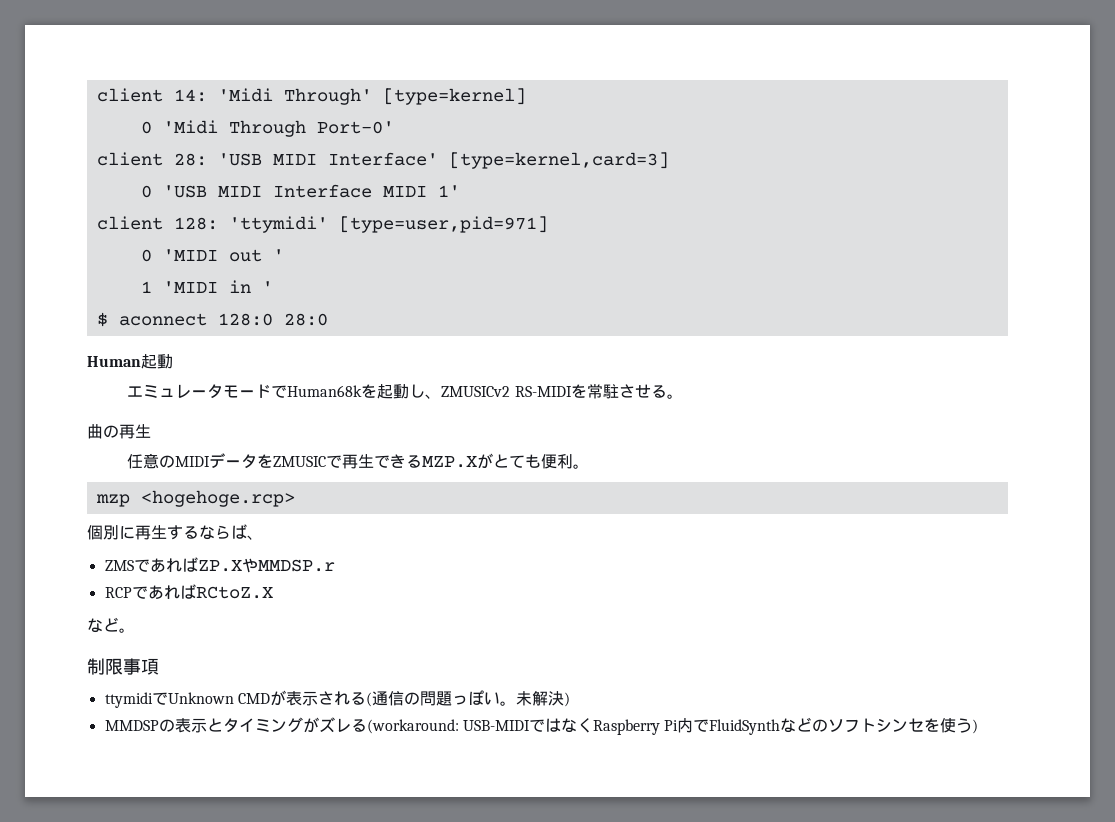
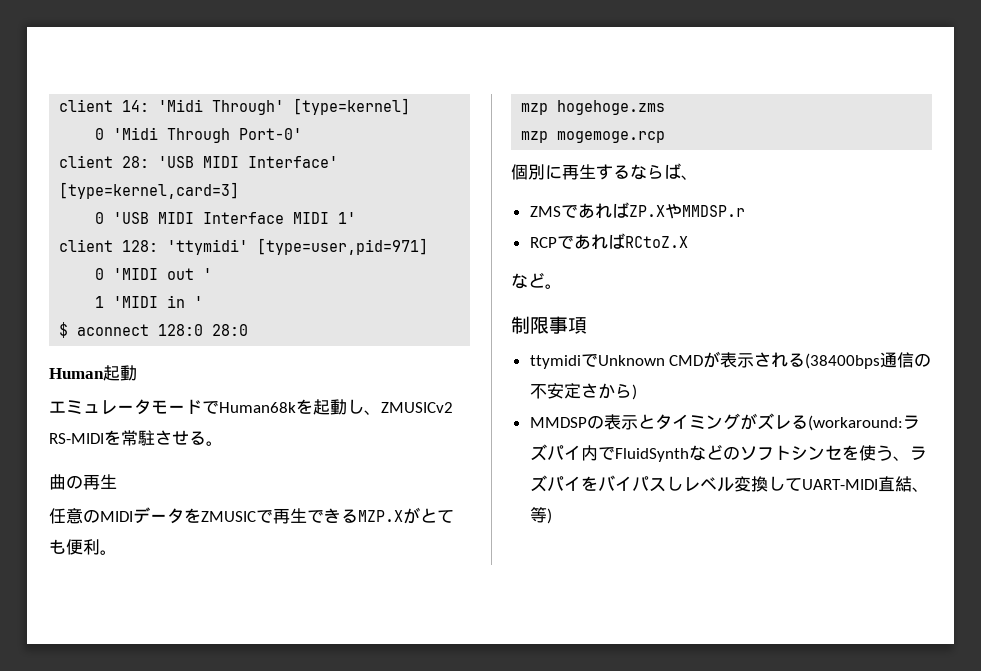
- mzp <hogehoge.rcp>
+ mzp hogehoge.zms
+ mzp mogemoge.rcp
- ttymidiでUnknown CMDが表示される(通信の問題っぽい。未解決)
+ ttymidiでUnknown CMDが表示される(38400bps通信の不安定さから)
- MMDSPの表示とタイミングがズレる(workaround: USB-MIDIではなくRaspberry Pi内でFluidSynthなどのソフトシンセを使う)
+ MMDSPの表示とタイミングがズレる(workaround:ラズパイ内でFluidSynthなどのソフトシンセを使う、ラズパイをバイパスしレベル変換してUART-MIDI直結、等)

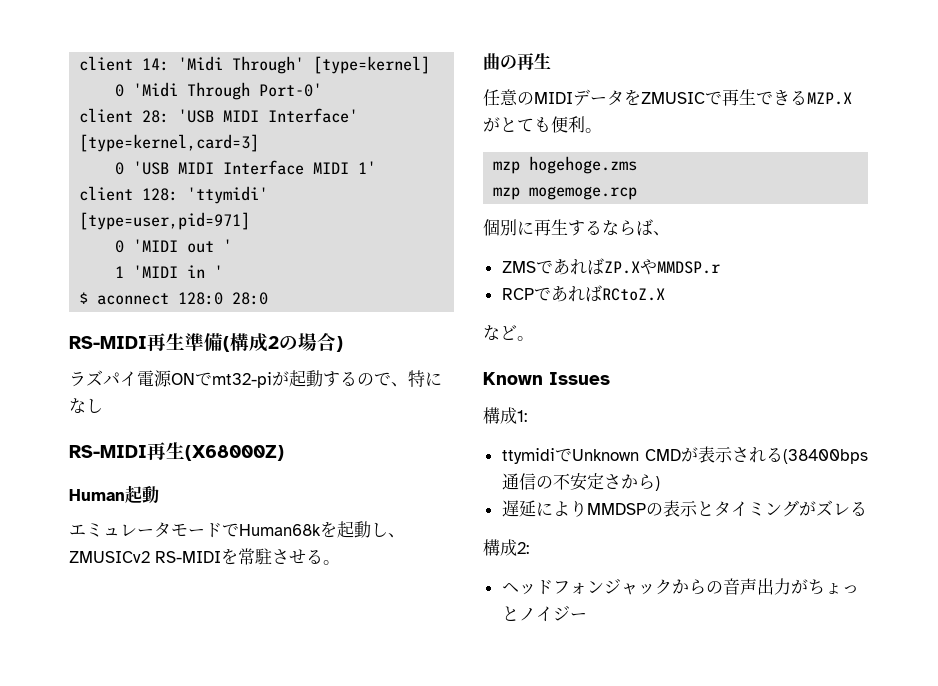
+ RS-MIDI再生準備(構成2の場合)
+ ラズパイ電源ONでmt32-piが起動するので、特になし
+ RS-MIDI再生(X68000Z)
- 制限事項
+ Known Issues
+ 構成1:
- MMDSPの表示とタイミングがズレる(workaround:ラズパイ内でFluidSynthなどのソフトシンセを使う、ラズパイをバイパスしレベル変換してUART-MIDI直結、等)
+ 遅延によりMMDSPの表示とタイミングがズレる
+ 構成2:
+ ヘッドフォンジャックからの音声出力がちょっとノイジー

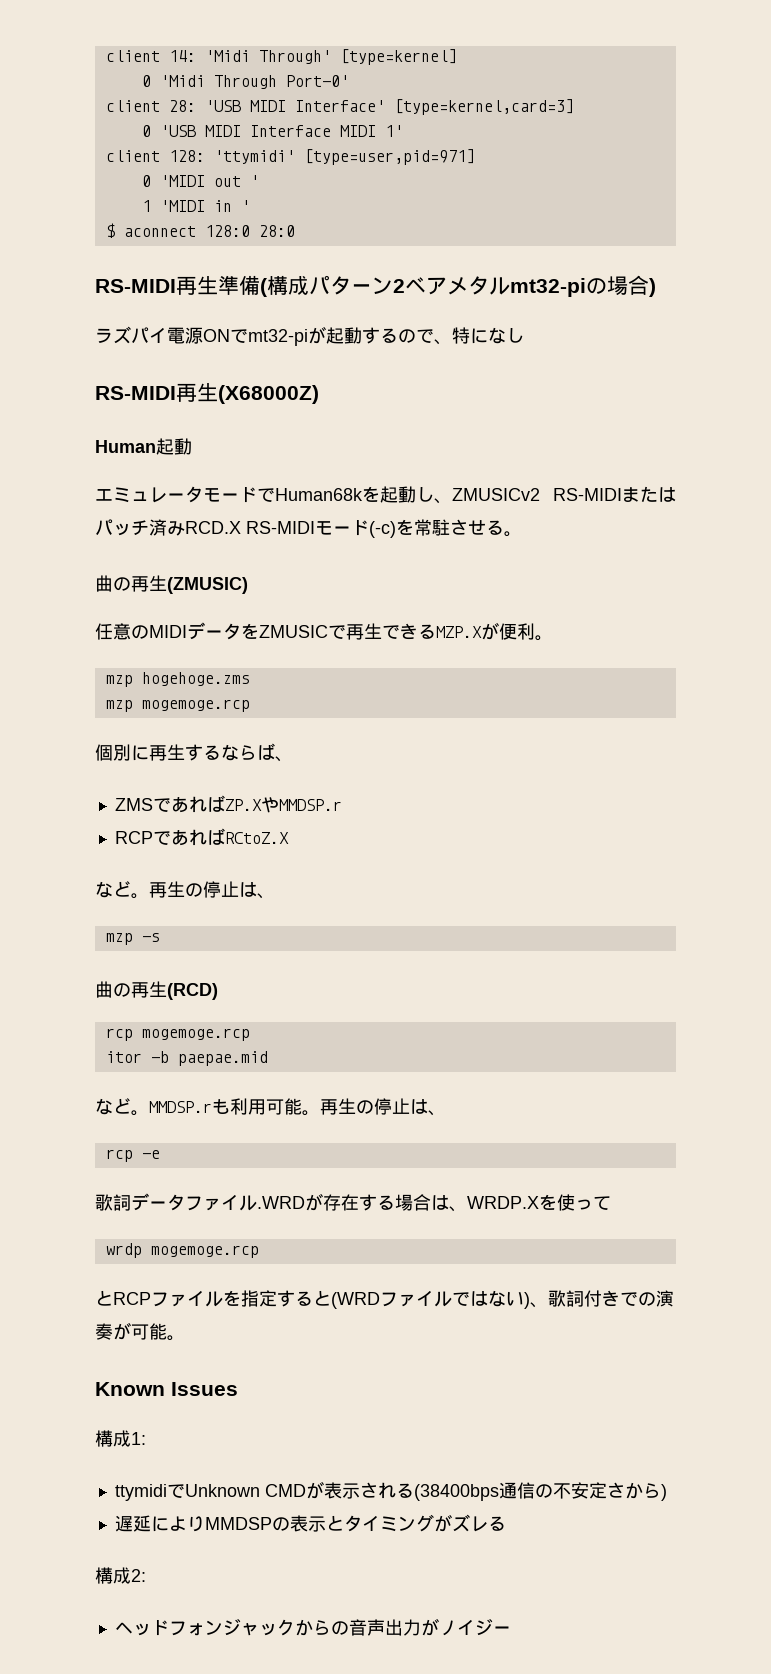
- RS-MIDI再生準備(構成2の場合)
+ RS-MIDI再生準備(構成パターン2ベアメタルmt32-piの場合)
- エミュレータモードでHuman68kを起動し、ZMUSICv2 RS-MIDIを常駐させる。
+ エミュレータモードでHuman68kを起動し、ZMUSICv2 RS-MIDIまたはパッチ済みRCD.X RS-MIDIモード(-c)を常駐させる。
- 曲の再生
+ 曲の再生(ZMUSIC)
- 任意のMIDIデータをZMUSICで再生できるMZP.Xがとても便利。
+ 任意のMIDIデータをZMUSICで再生できるMZP.Xが便利。
- など。
+ など。再生の停止は、
+ mzp -s
+ 曲の再生(RCD)
+ rcp mogemoge.rcp
+ itor -b paepae.mid
+ など。MMDSP.rも利用可能。再生の停止は、
+ rcp -e
+ 歌詞データファイル.WRDが存在する場合は、WRDP.Xを使って
+ wrdp mogemoge.rcp
+ とRCPファイルを指定すると(WRDファイルではない)、歌詞付きでの演奏が可能。
- ヘッドフォンジャックからの音声出力がちょっとノイジー
+ ヘッドフォンジャックからの音声出力がノイジー

